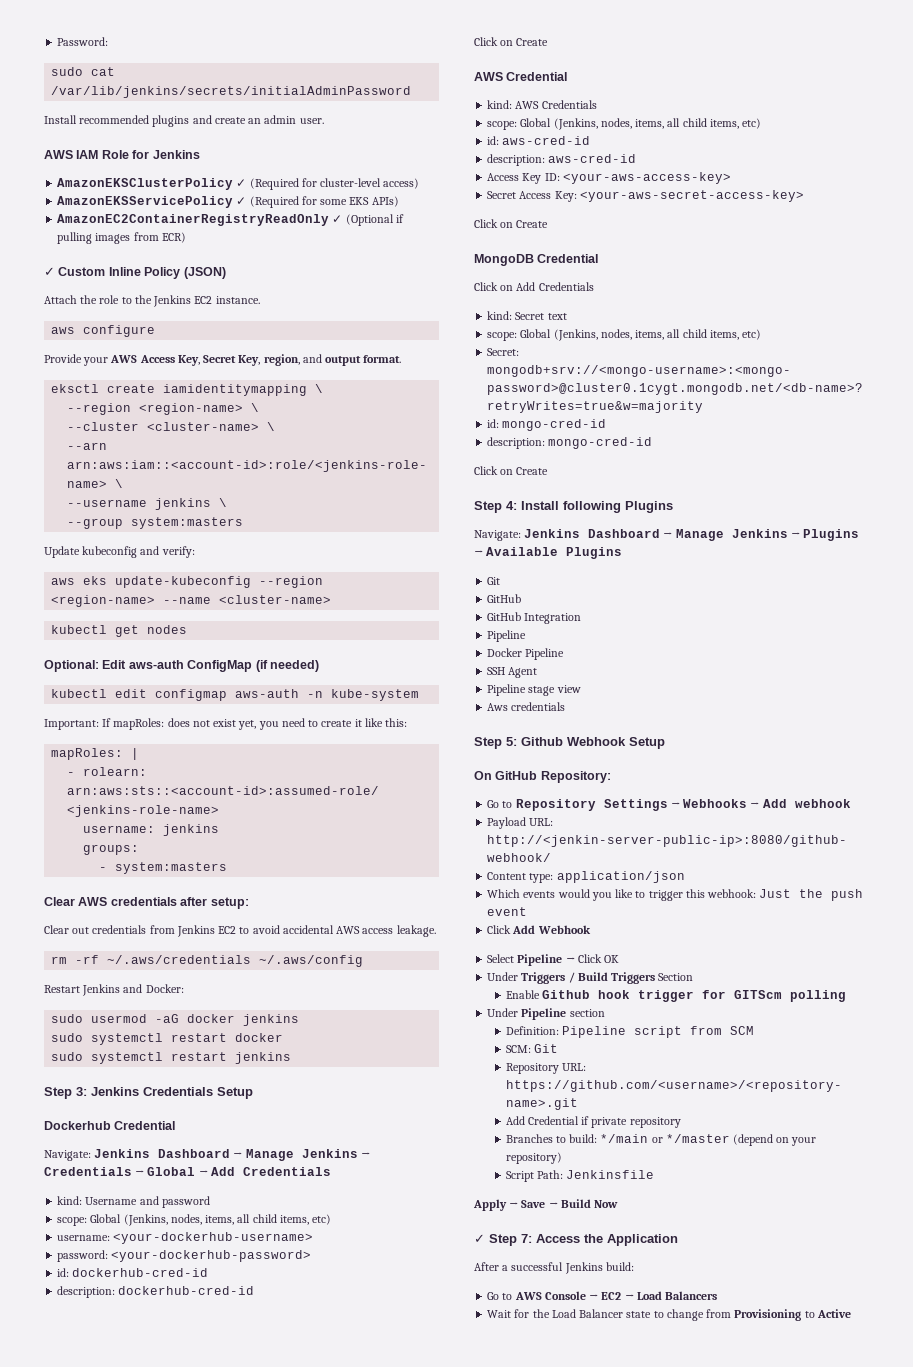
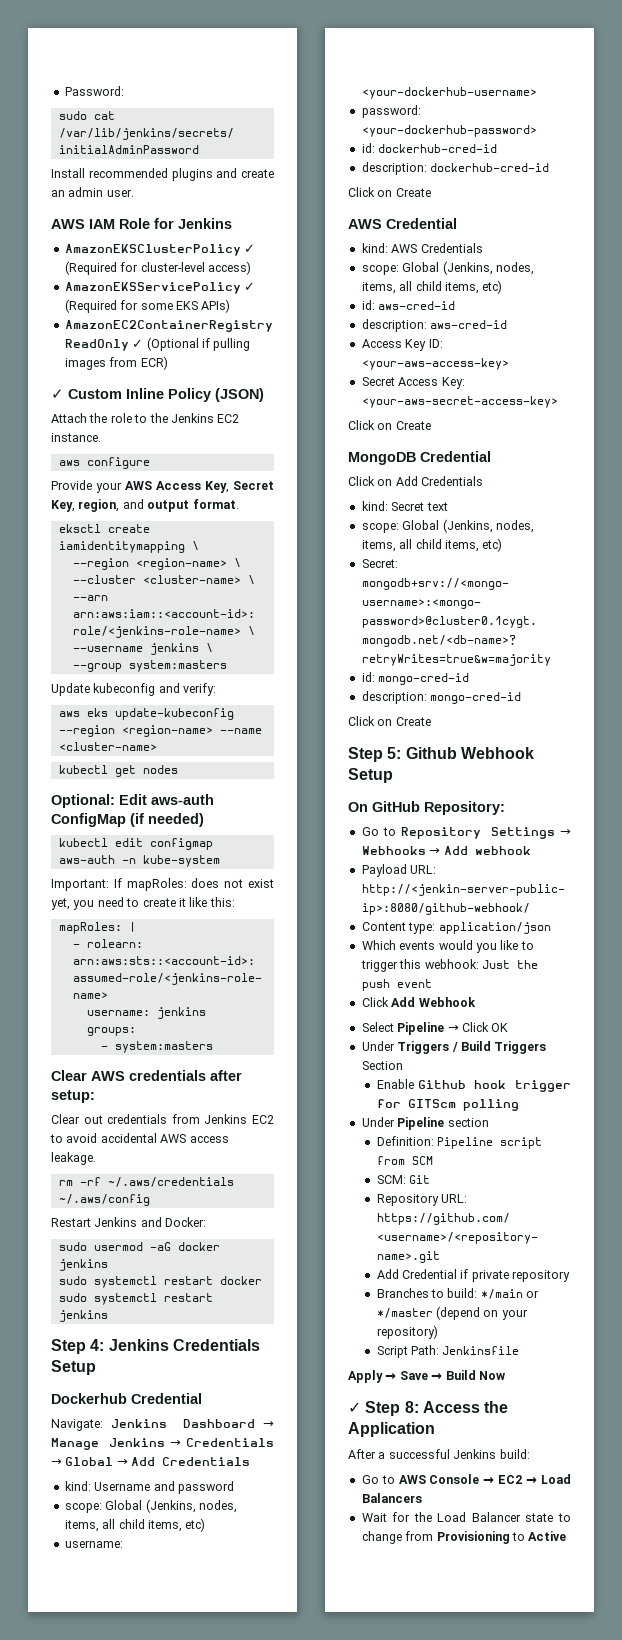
- Step 3: Jenkins Credentials Setup
+ Step 4: Jenkins Credentials Setup
- Step 4: Install following Plugins
- Navigate: Jenkins Dashboard → Manage Jenkins → Plugins → Available Plugins
- Git
- GitHub
- GitHub Integration
- Pipeline
- Docker Pipeline
- SSH Agent
- Pipeline stage view
- Aws credentials
- ✓ Step 7: Access the Application
+ ✓ Step 8: Access the Application

